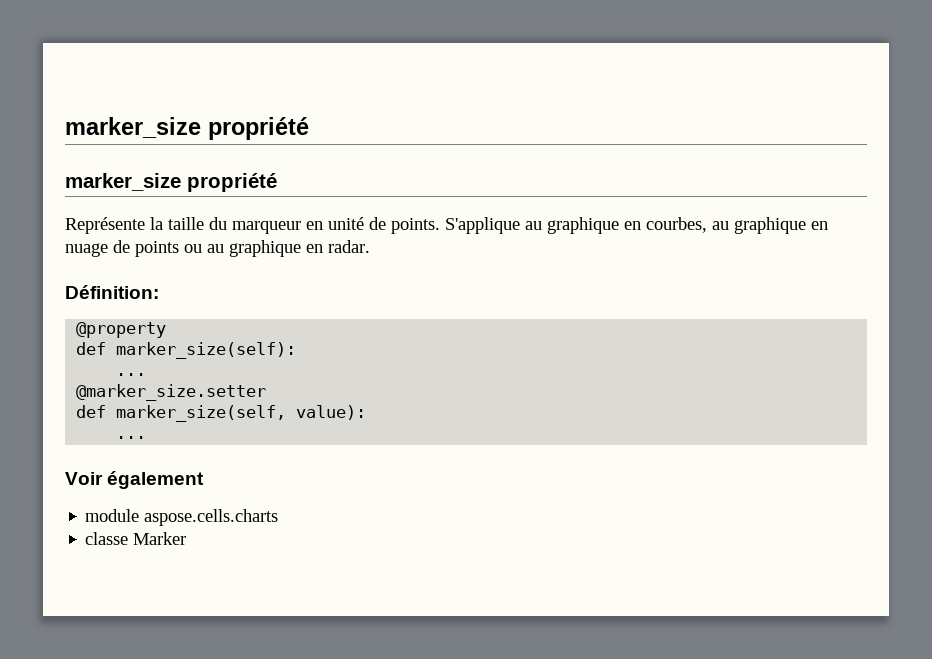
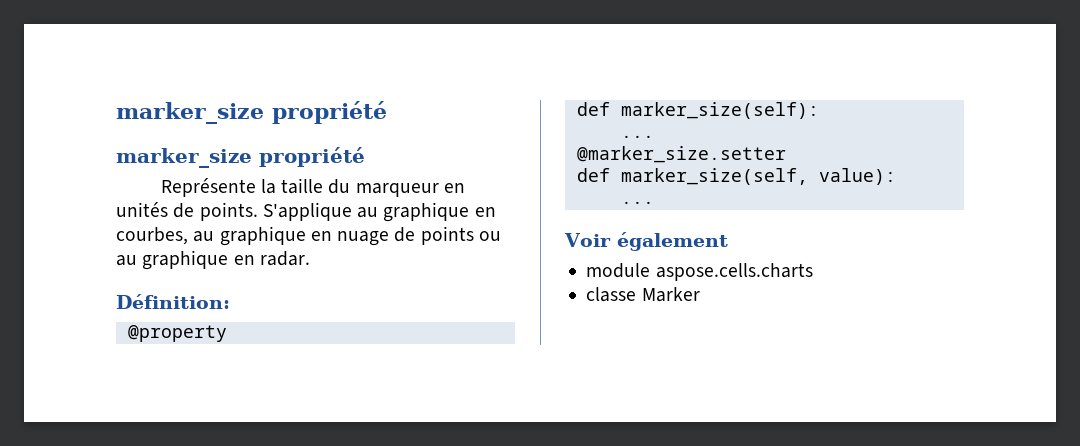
- Représente la taille du marqueur en unité de points.
+ Représente la taille du marqueur en unités de points.

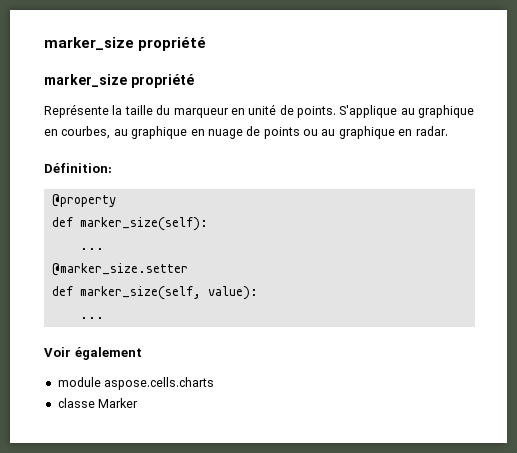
- Représente la taille du marqueur en unités de points.
+ Représente la taille du marqueur en unité de points.

